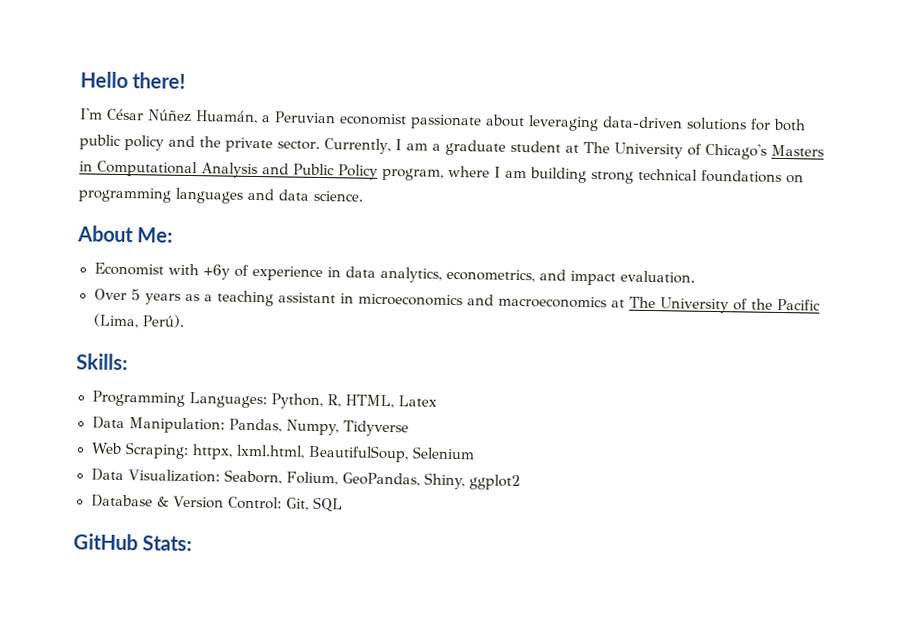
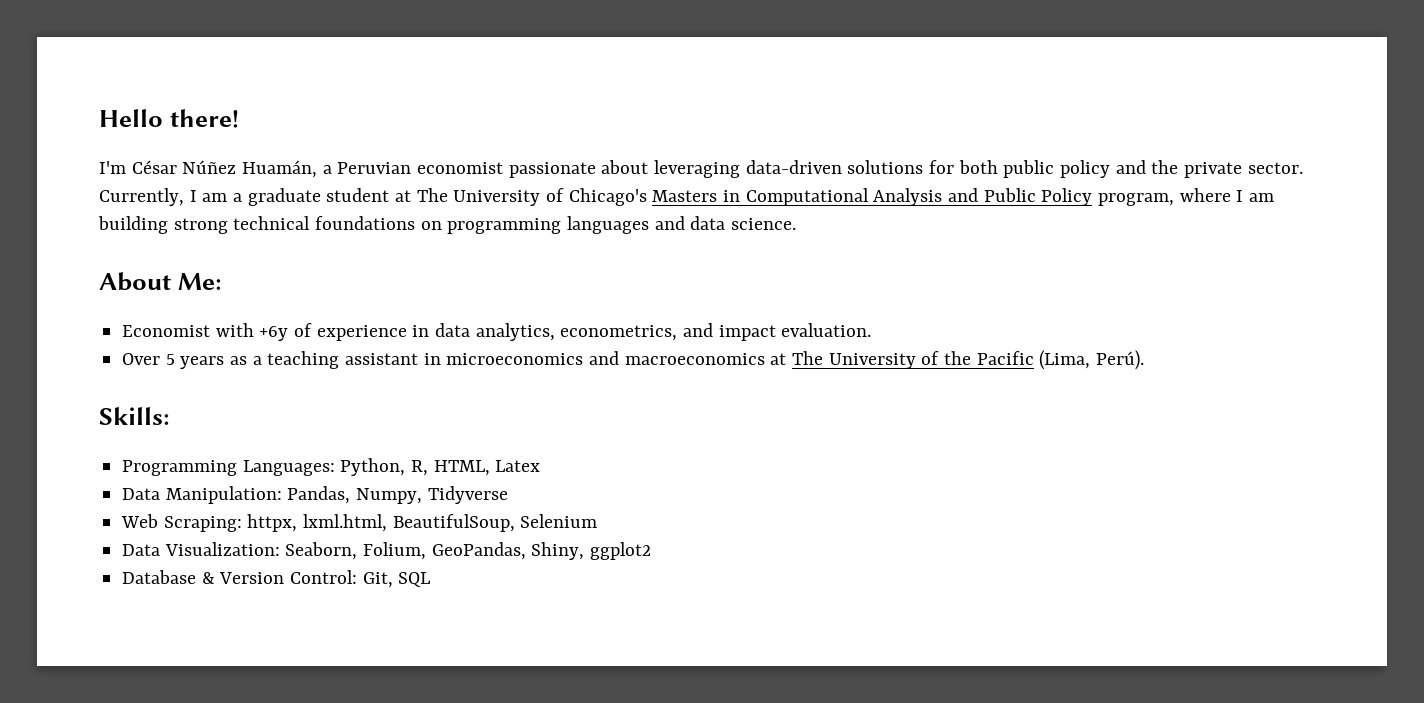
- GitHub Stats:

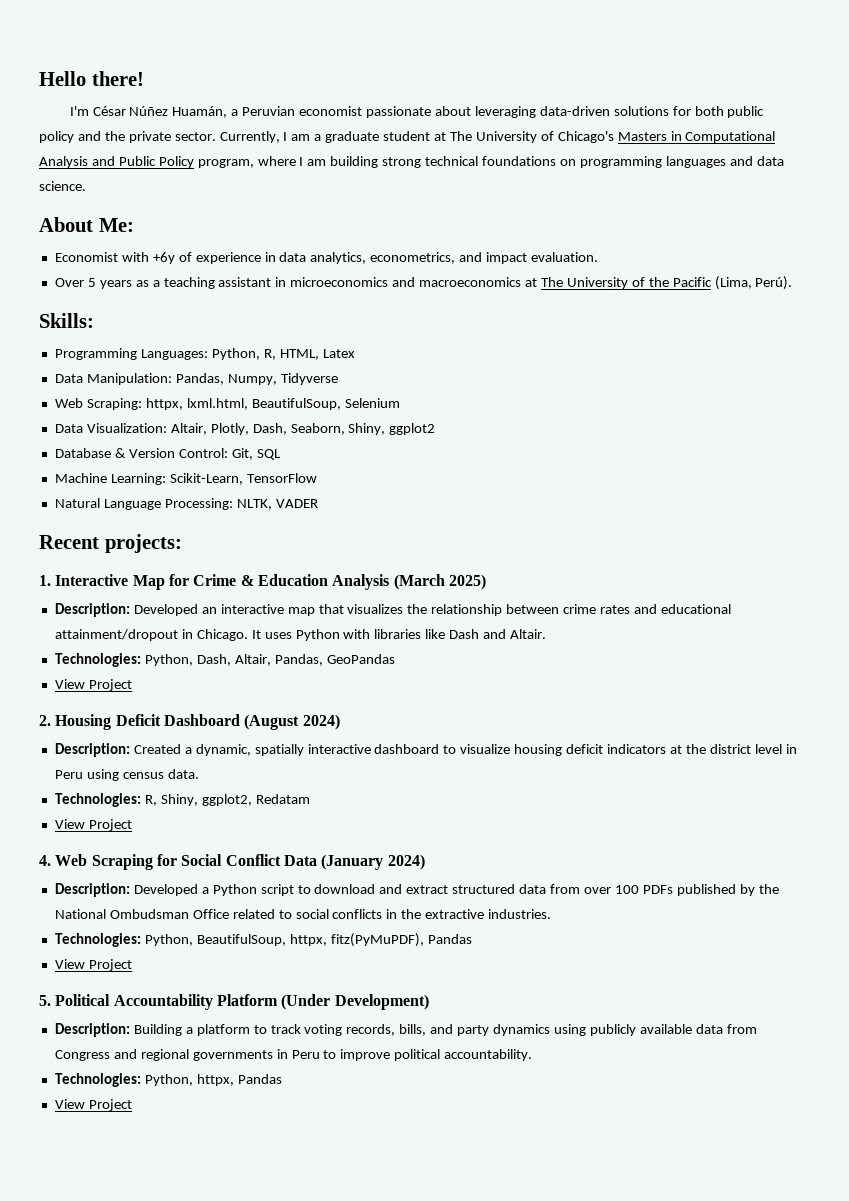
- Data Visualization: Seaborn, Folium, GeoPandas, Shiny, ggplot2
+ Data Visualization: Altair, Plotly, Dash, Seaborn, Shiny, ggplot2
+ Machine Learning: Scikit-Learn, TensorFlow
+ Natural Language Processing: NLTK, VADER
+ Recent projects:
+ 1. Interactive Map for Crime & Education Analysis (March 2025)
+ Description: Developed an interactive map that visualizes the relationship between crime rates and educational attainment/dropout in Chicago. It uses Python with libraries like Dash and Altair.
+ Technologies: Python, Dash, Altair, Pandas, GeoPandas
+ View Project
+ 2. Housing Deficit Dashboard (August 2024)
+ Description: Created a dynamic, spatially interactive dashboard to visualize housing deficit indicators at the district level in Peru using census data.
+ Technologies: R, Shiny, ggplot2, Redatam
+ View Project
+ 4. Web Scraping for Social Conflict Data (January 2024)
+ Description: Developed a Python script to download and extract structured data from over 100 PDFs published by the National Ombudsman Office related to social conflicts in the extractive industries.
+ Technologies: Python, BeautifulSoup, httpx, fitz(PyMuPDF), Pandas
+ View Project
+ 5. Political Accountability Platform (Under Development)
+ Description: Building a platform to track voting records, bills, and party dynamics using publicly available data from Congress and regional governments in Peru to improve political accountability.
+ Technologies: Python, httpx, Pandas
+ View Project

